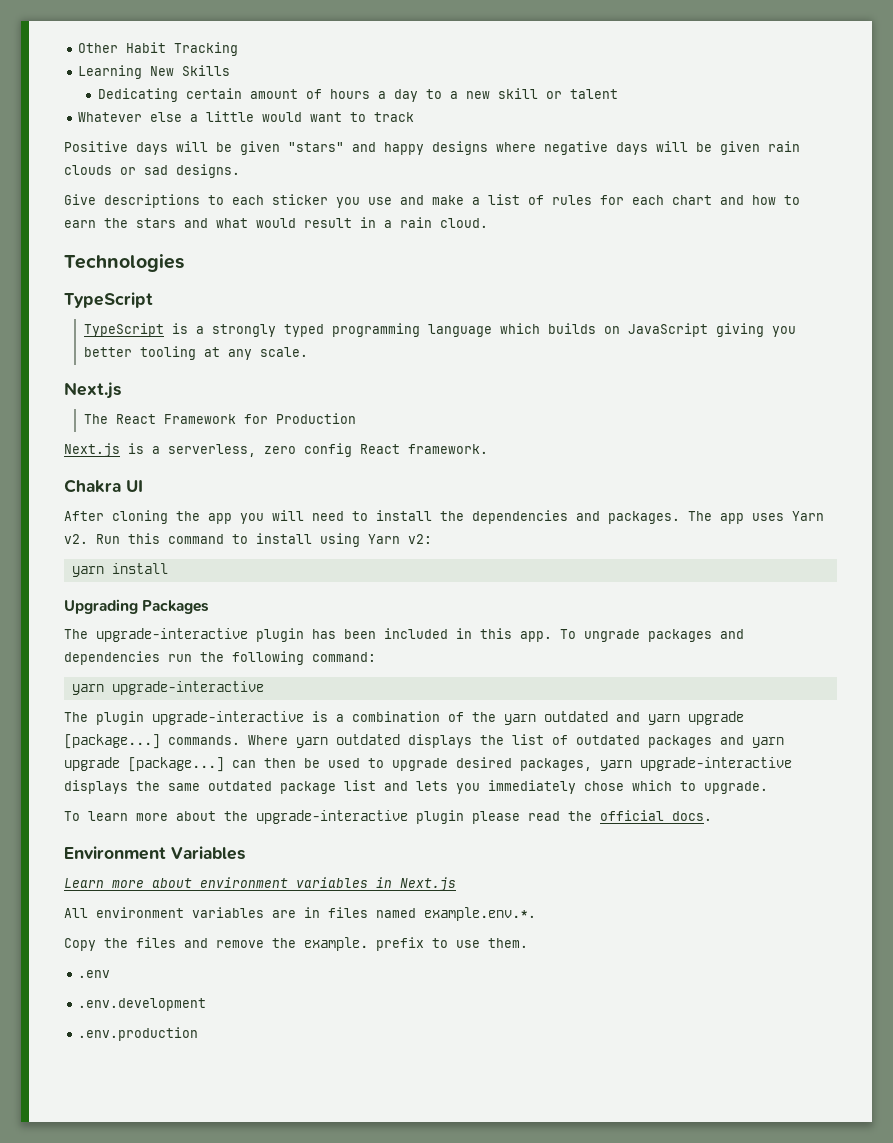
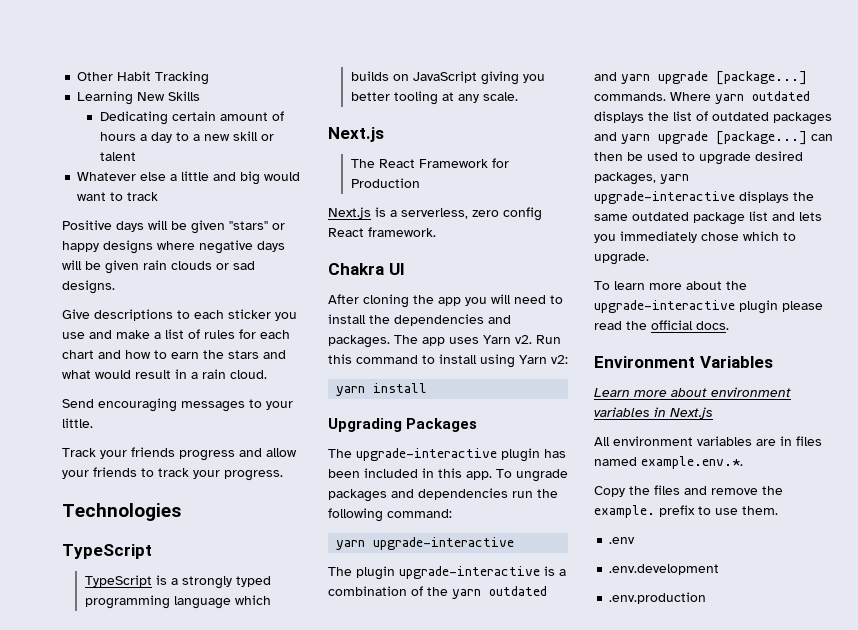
- Whatever else a little would want to track
+ Whatever else a little and big would want to track
- Positive days will be given "stars" and happy designs where negative days will be given rain clouds or sad designs.
+ Positive days will be given "stars" or happy designs where negative days will be given rain clouds or sad designs.
+ Send encouraging messages to your little.
+ Track your friends progress and allow your friends to track your progress.

